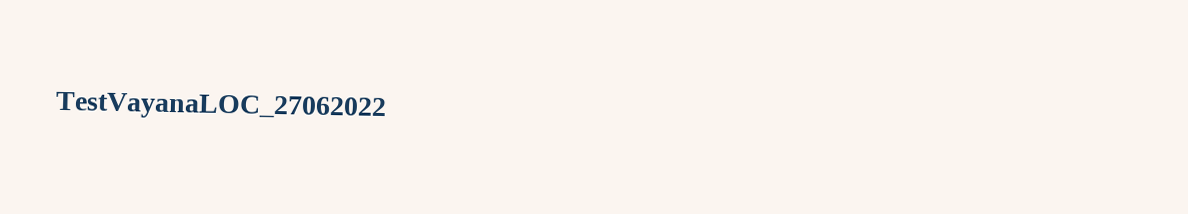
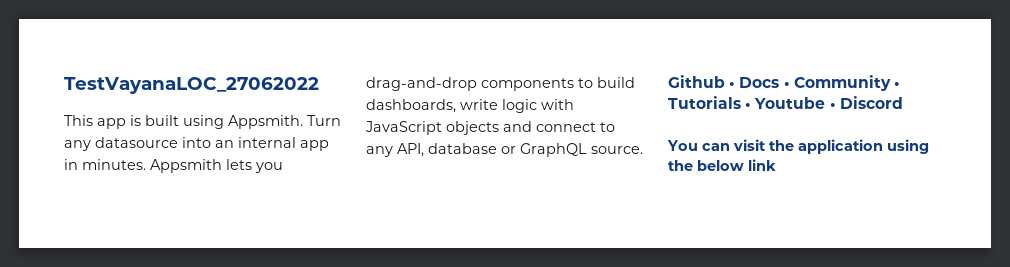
+ This app is built using Appsmith. Turn any datasource into an internal app in minutes. Appsmith lets you drag-and-drop components to build dashboards, write logic with JavaScript objects and connect to any API, database or GraphQL source.
+ Github • Docs • Community • Tutorials • Youtube • Discord
+ You can visit the application using the below link

